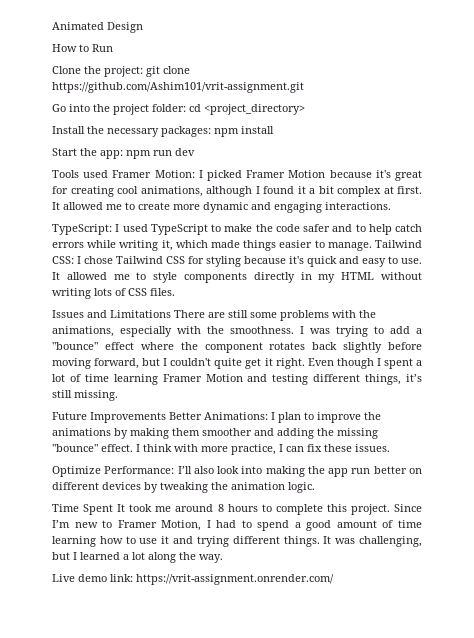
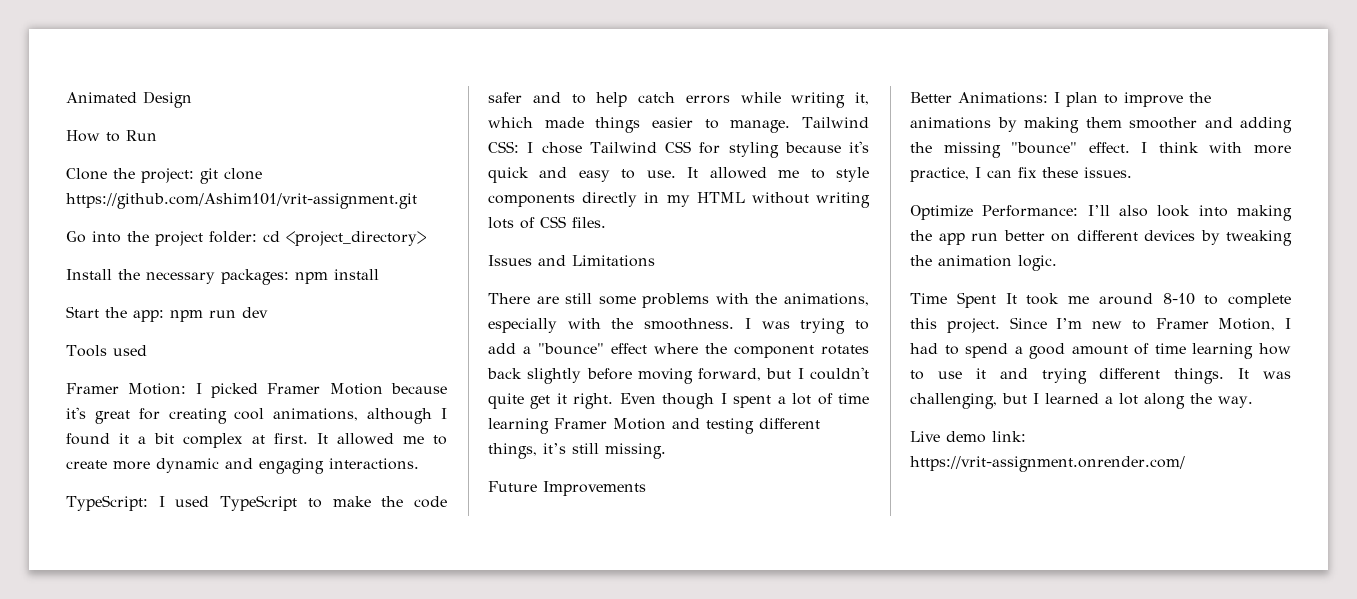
- Tools used Framer Motion: I picked Framer Motion because it's great for creating cool animations, although I found it a bit complex at first.
+ Tools used
+ Framer Motion: I picked Framer Motion because it's great for creating cool animations, although I found it a bit complex at first.
- Issues and Limitations There are still some problems with the animations, especially with the smoothness.
+ Issues and Limitations
+ There are still some problems with the animations, especially with the smoothness.
- Future Improvements Better Animations: I plan to improve the animations by making them smoother and adding the missing "bounce" effect.
+ Future Improvements
+ Better Animations: I plan to improve the animations by making them smoother and adding the missing "bounce" effect.
- Time Spent It took me around 8 hours to complete this project.
+ Time Spent It took me around 8-10 to complete this project.

